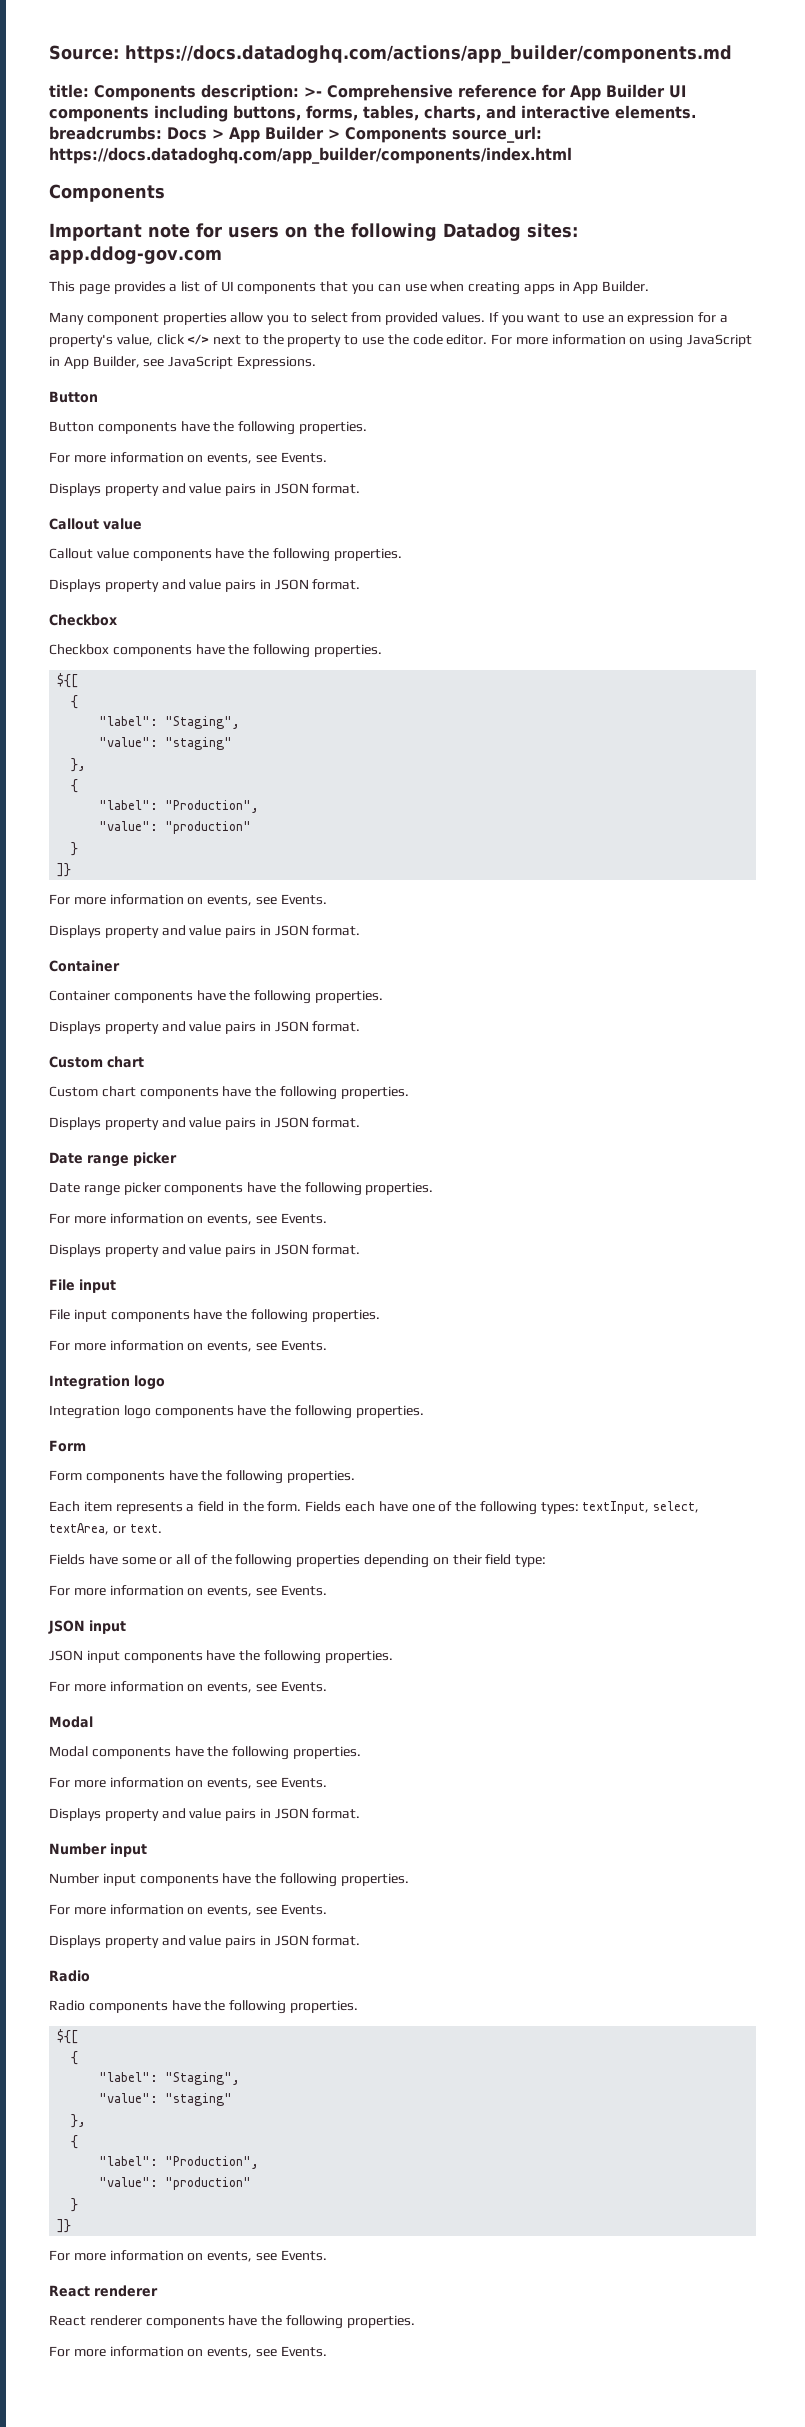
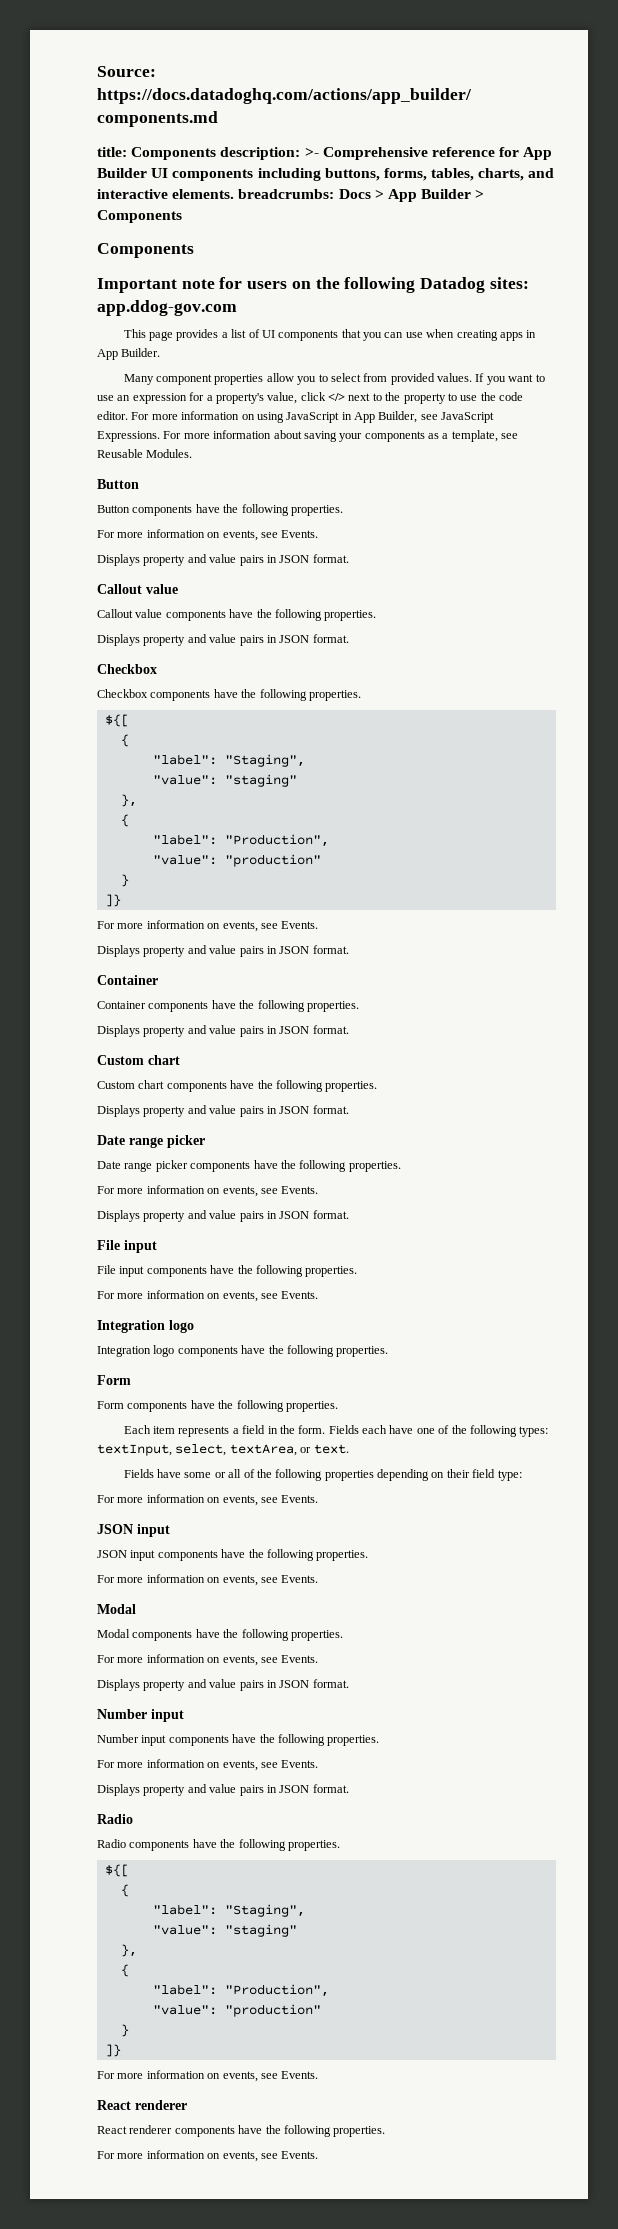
- title: Components description: >- Comprehensive reference for App Builder UI components including buttons, forms, tables, charts, and interactive elements. breadcrumbs: Docs > App Builder > Components source_url: https://docs.datadoghq.com/app_builder/components/index.html
+ title: Components description: >- Comprehensive reference for App Builder UI components including buttons, forms, tables, charts, and interactive elements. breadcrumbs: Docs > App Builder > Components
+ For more information about saving your components as a template, see Reusable Modules.

